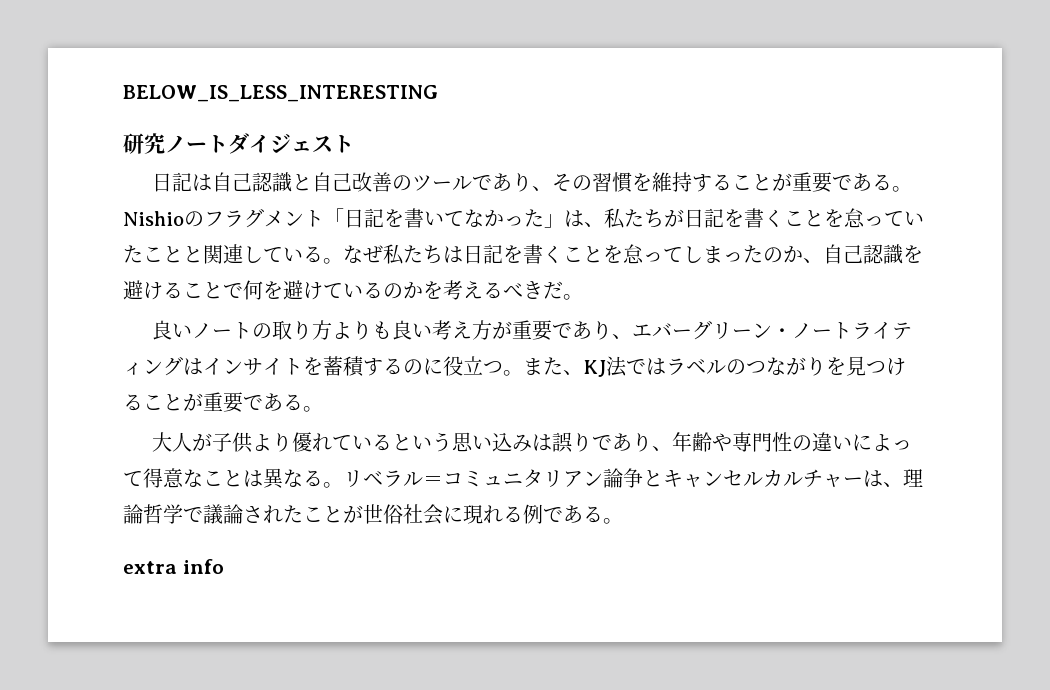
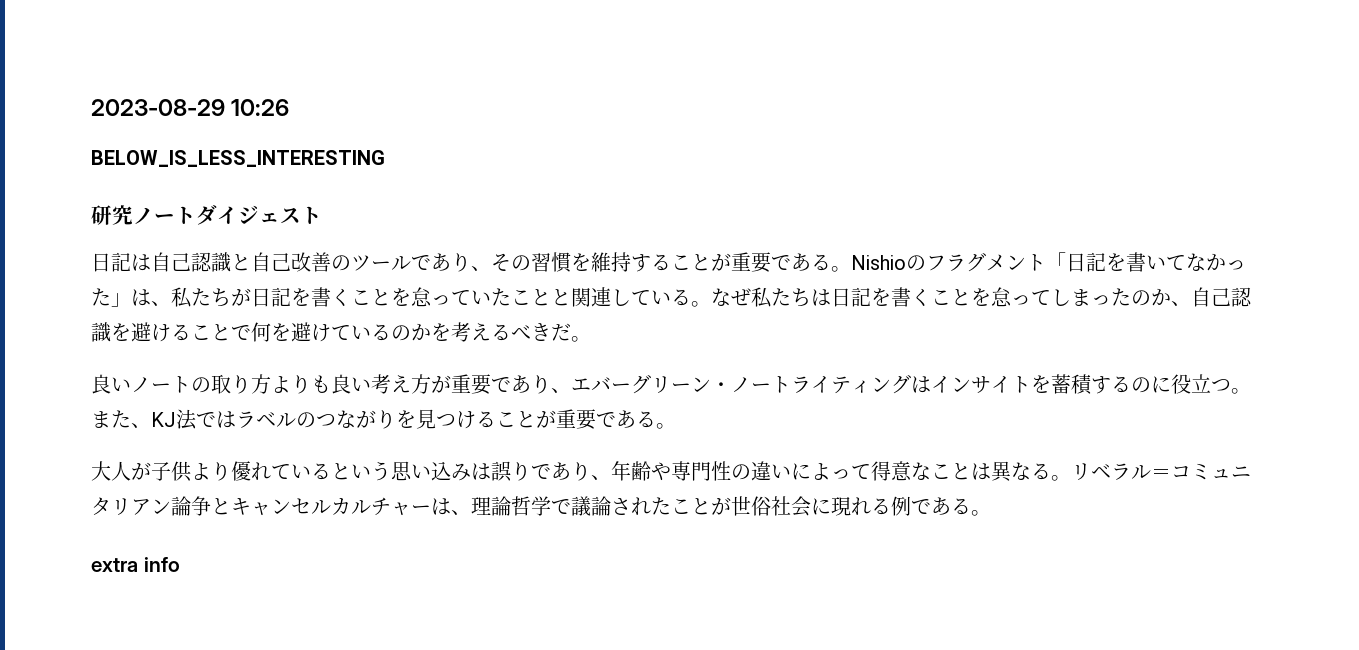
+ 2023-08-29 10:26

